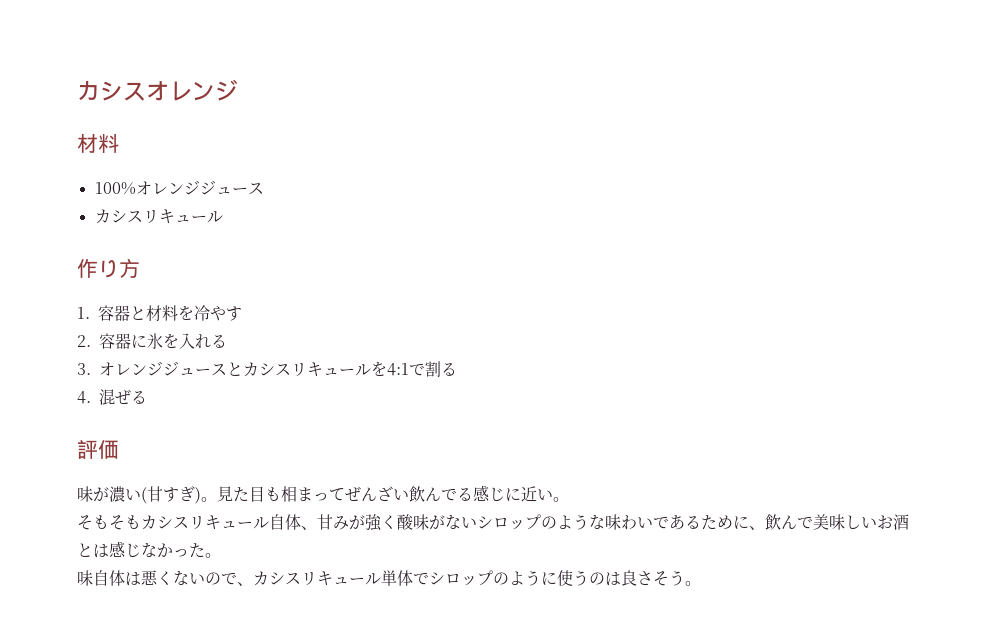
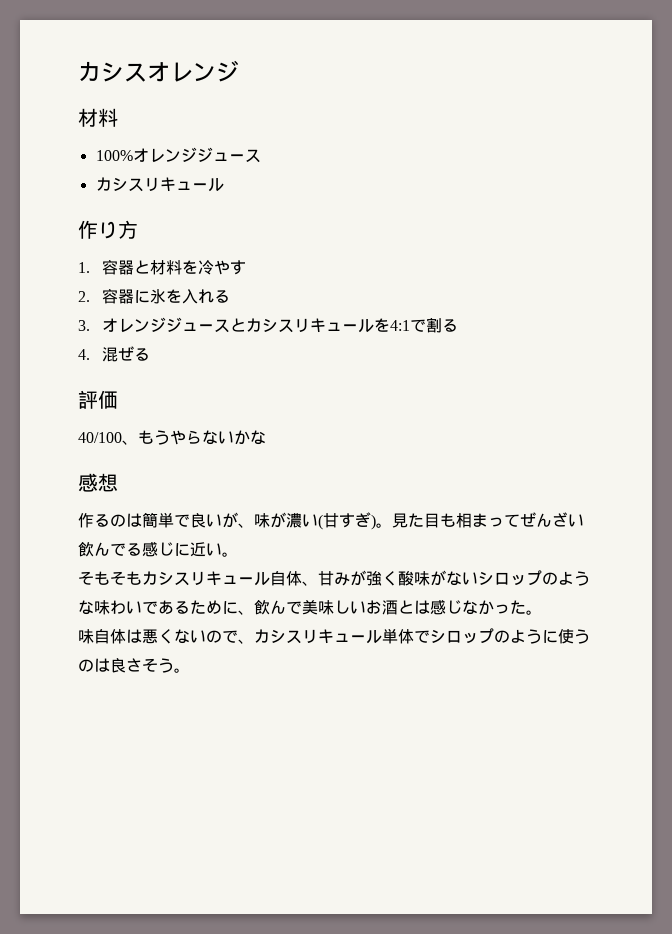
- 味が濃い(甘すぎ)。
+ 40/100、もうやらないかな
+ 感想
+ 作るのは簡単で良いが、味が濃い(甘すぎ)。

